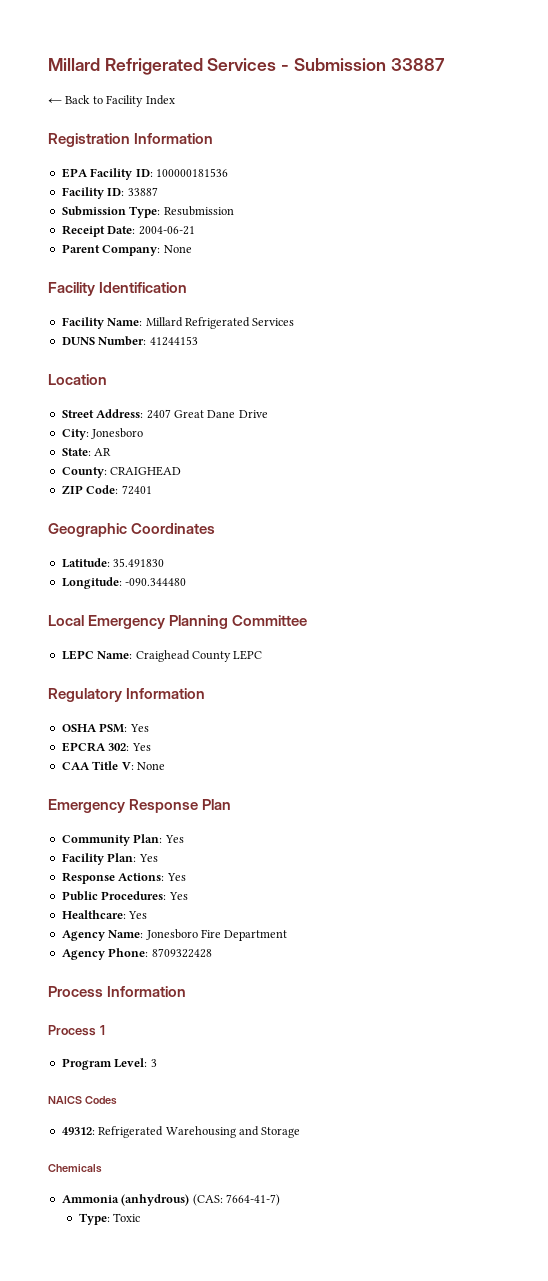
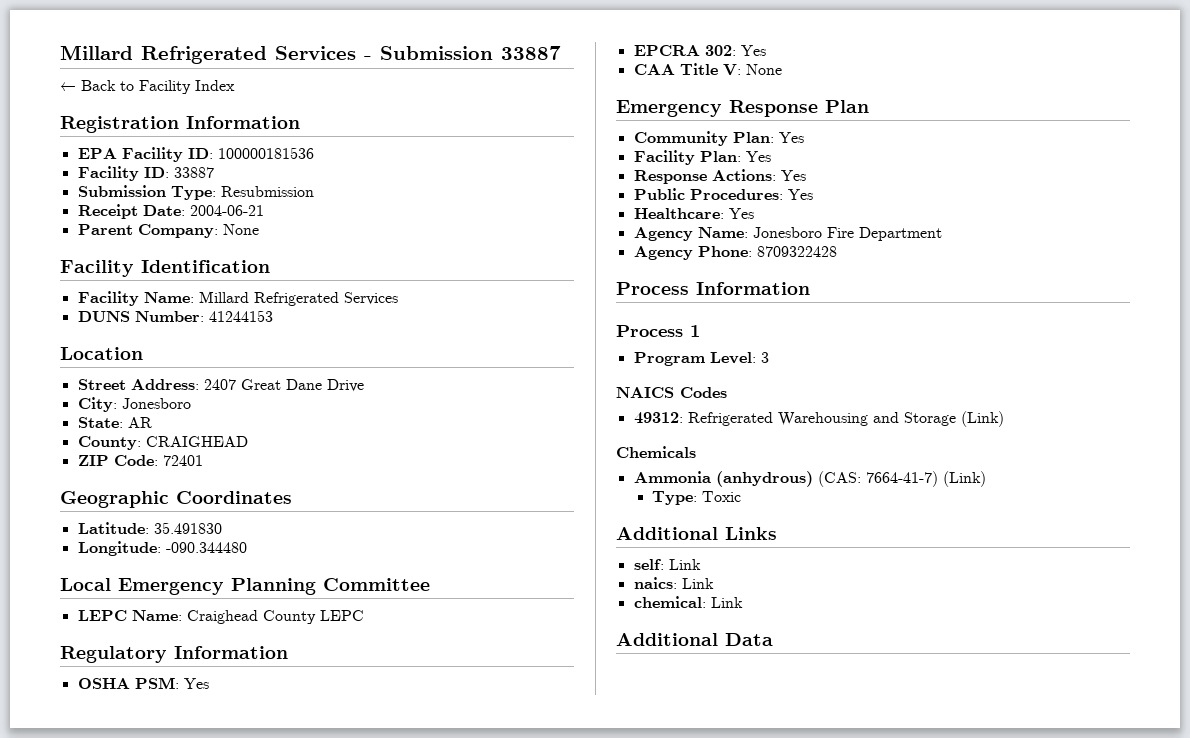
- 49312: Refrigerated Warehousing and Storage
+ 49312: Refrigerated Warehousing and Storage (Link)
- Ammonia (anhydrous) (CAS: 7664-41-7)
+ Ammonia (anhydrous) (CAS: 7664-41-7) (Link)
+ Additional Links
+ self: Link
+ naics: Link
+ chemical: Link
+ Additional Data

